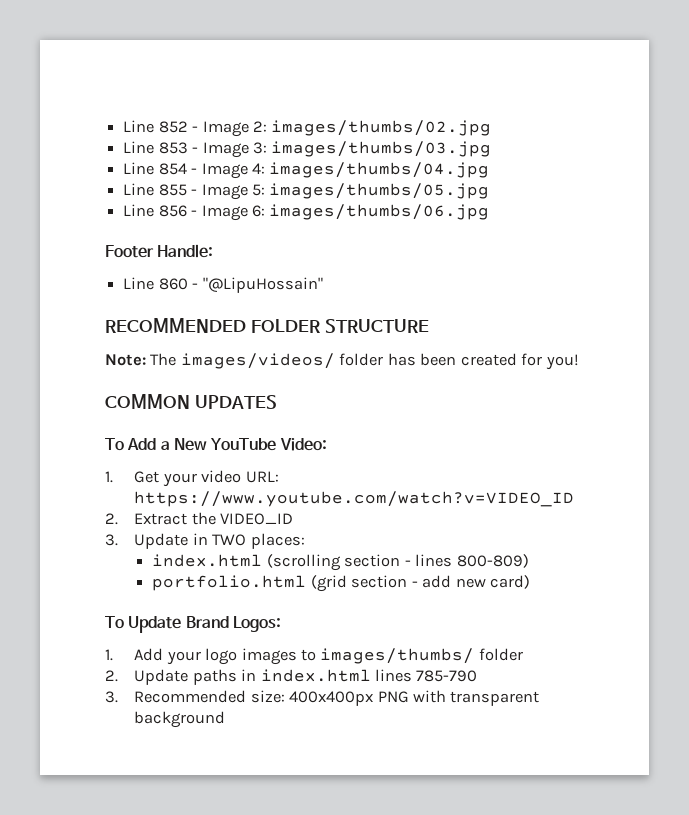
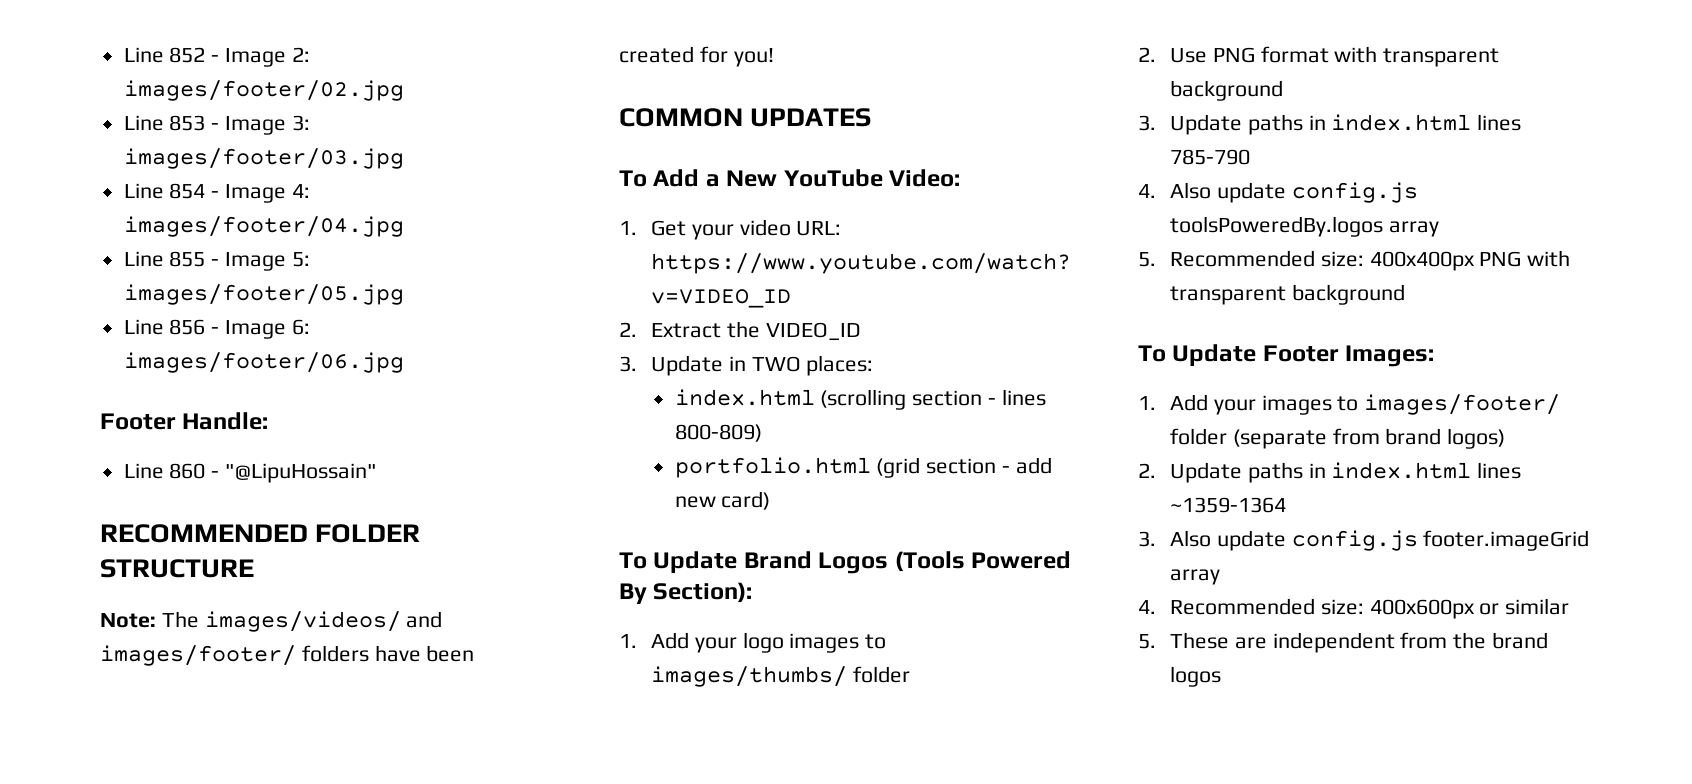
- Line 852 - Image 2: images/thumbs/02.jpg
+ Line 852 - Image 2: images/footer/02.jpg
- Line 853 - Image 3: images/thumbs/03.jpg
+ Line 853 - Image 3: images/footer/03.jpg
- Line 854 - Image 4: images/thumbs/04.jpg
+ Line 854 - Image 4: images/footer/04.jpg
- Line 855 - Image 5: images/thumbs/05.jpg
+ Line 855 - Image 5: images/footer/05.jpg
- Line 856 - Image 6: images/thumbs/06.jpg
+ Line 856 - Image 6: images/footer/06.jpg
- Note: The images/videos/ folder has been created for you!
+ Note: The images/videos/ and images/footer/ folders have been created for you!
- To Update Brand Logos:
+ To Update Brand Logos (Tools Powered By Section):
- 2. Update paths in index.html lines 785-790
+ 2. Use PNG format with transparent background
+ 3. Update paths in index.html lines 785-790
- 3. Recommended size: 400x400px PNG with transparent background
+ 4. Also update config.js toolsPoweredBy.logos array
+ 5. Recommended size: 400x400px PNG with transparent background
+ To Update Footer Images:
+ 1. Add your images to images/footer/ folder (separate from brand logos)
+ 2. Update paths in index.html lines ~1359-1364
+ 3. Also update config.js footer.imageGrid array
+ 4. Recommended size: 400x600px or similar
+ 5. These are independent from the brand logos

